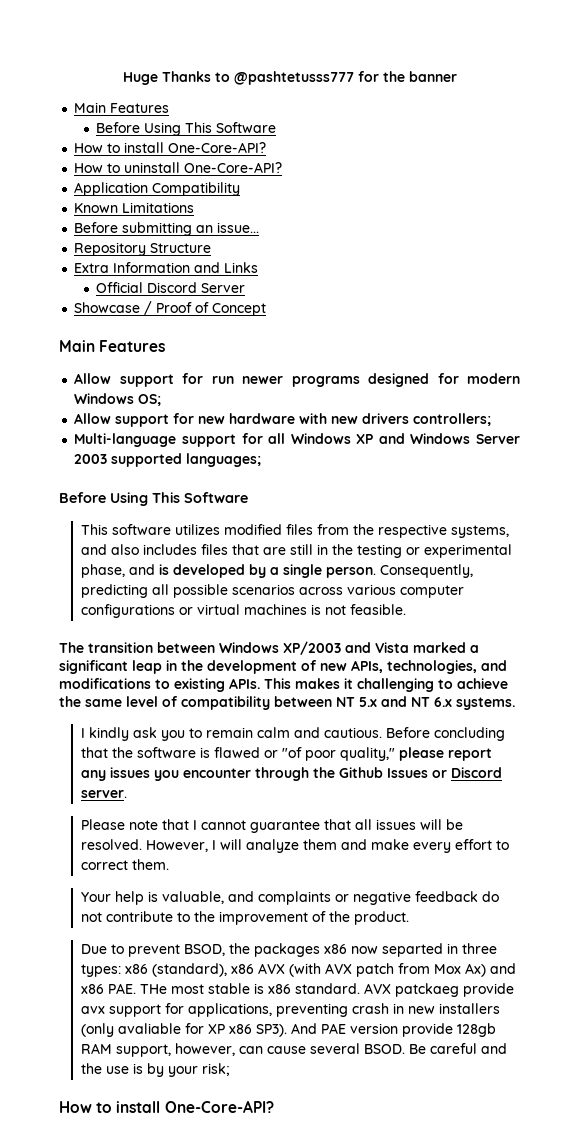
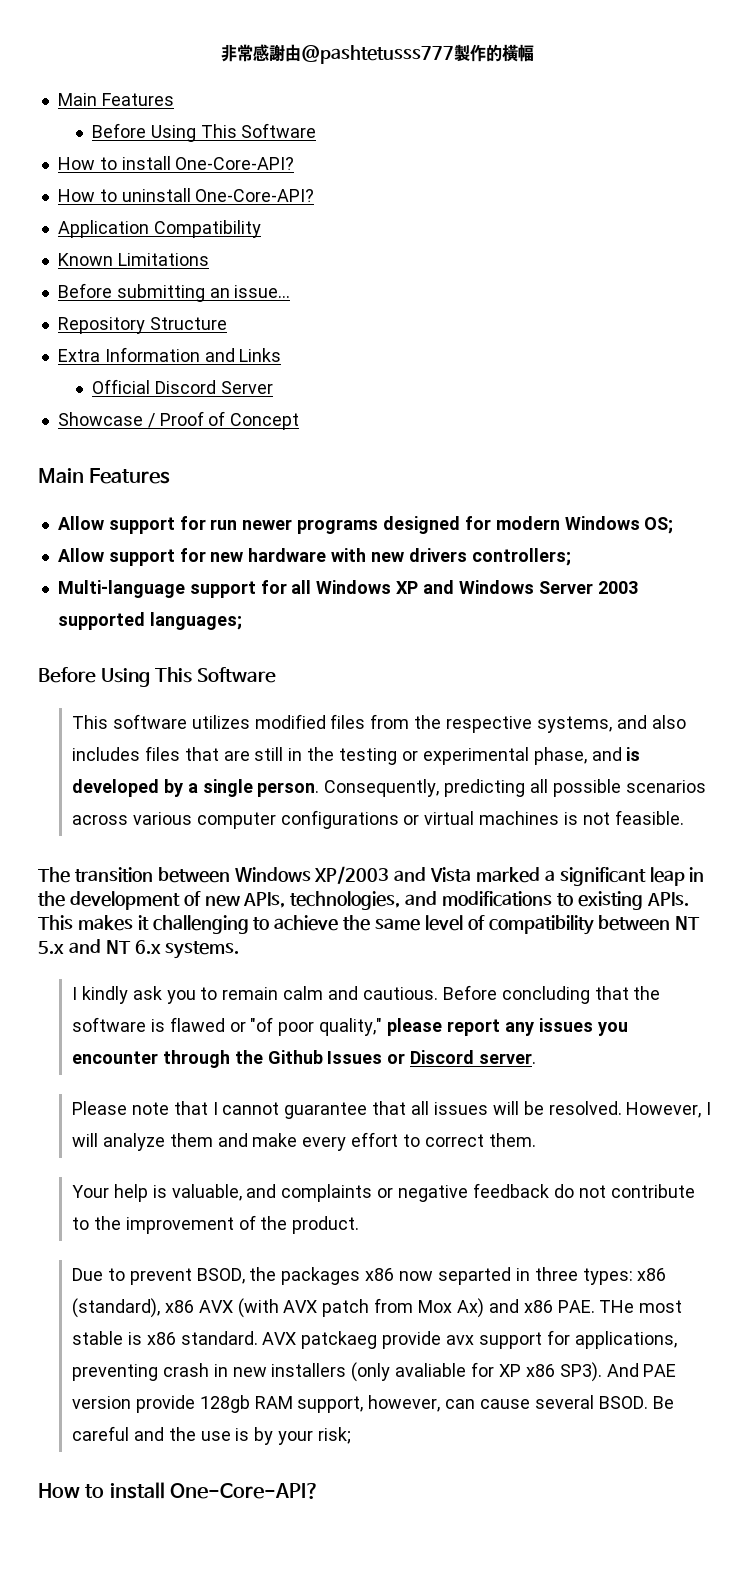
- Huge Thanks to @pashtetusss777 for the banner
+ 非常感謝由@pashtetusss777製作的橫幅

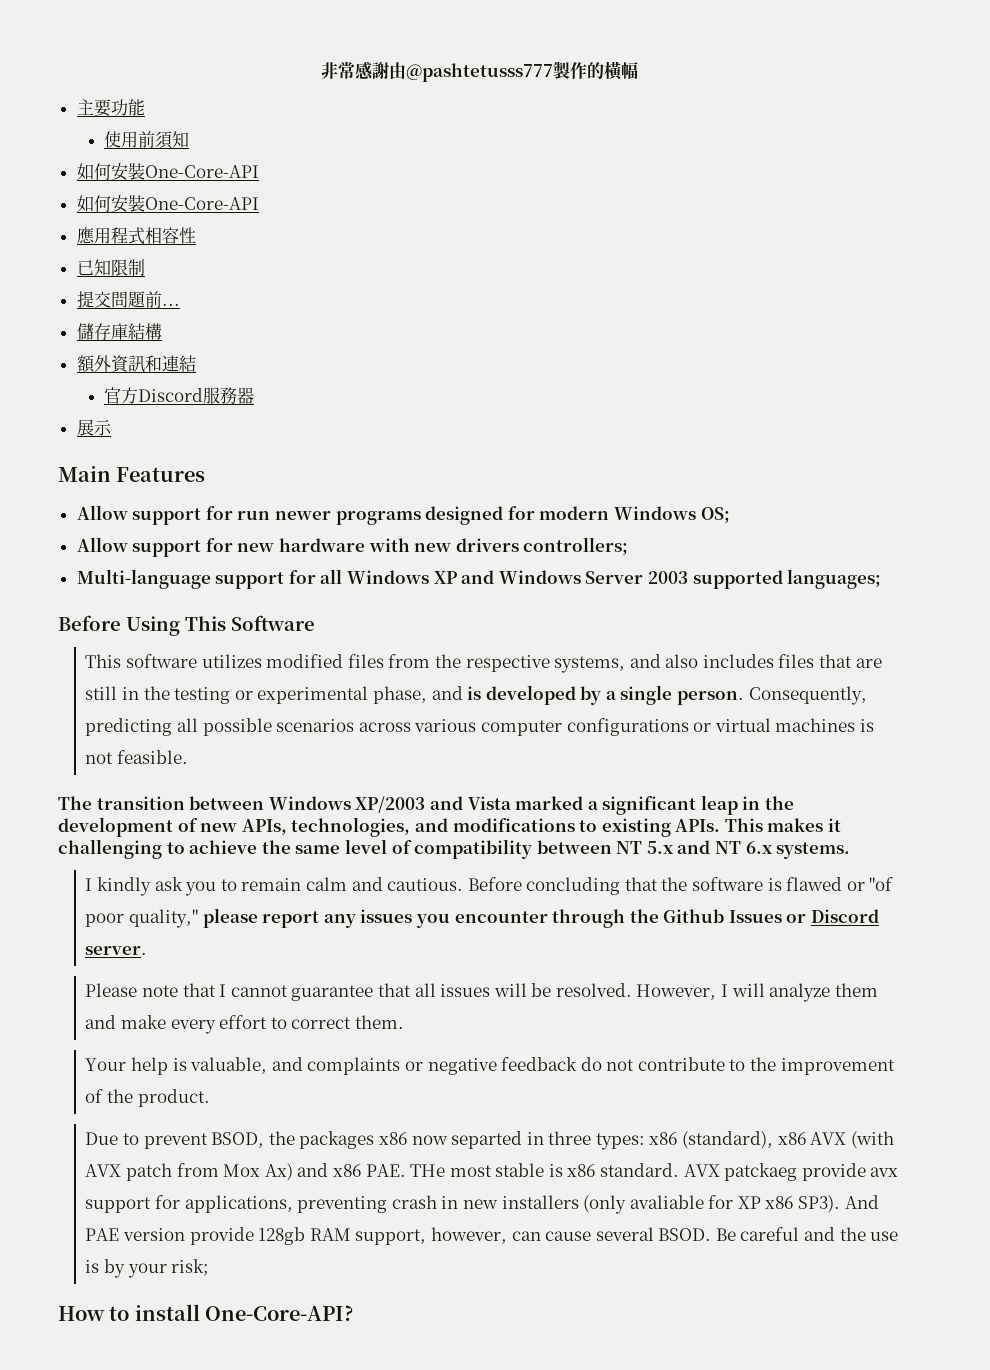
  非常感謝由@pashtetusss777製作的橫幅
- Main Features
- Before Using This Software
- How to install One-Core-API?
- How to uninstall One-Core-API?
- Application Compatibility
- Known Limitations
- Before submitting an issue...
- Repository Structure
- Extra Information and Links
- Official Discord Server
- Showcase / Proof of Concept
+ 主要功能
+ 使用前須知
+ 如何安裝One-Core-API
+ 如何安裝One-Core-API
+ 應用程式相容性
+ 已知限制
+ 提交問題前...
+ 儲存庫結構
+ 額外資訊和連結
+ 官方Discord服務器
+ 展示

